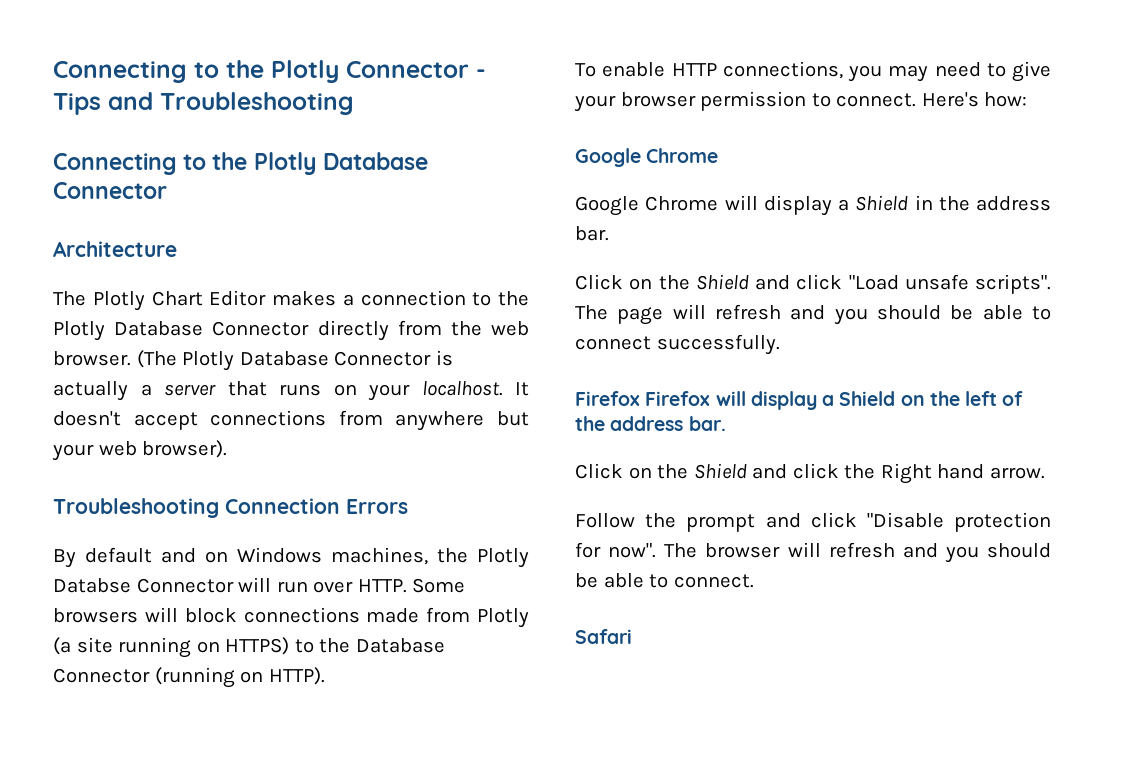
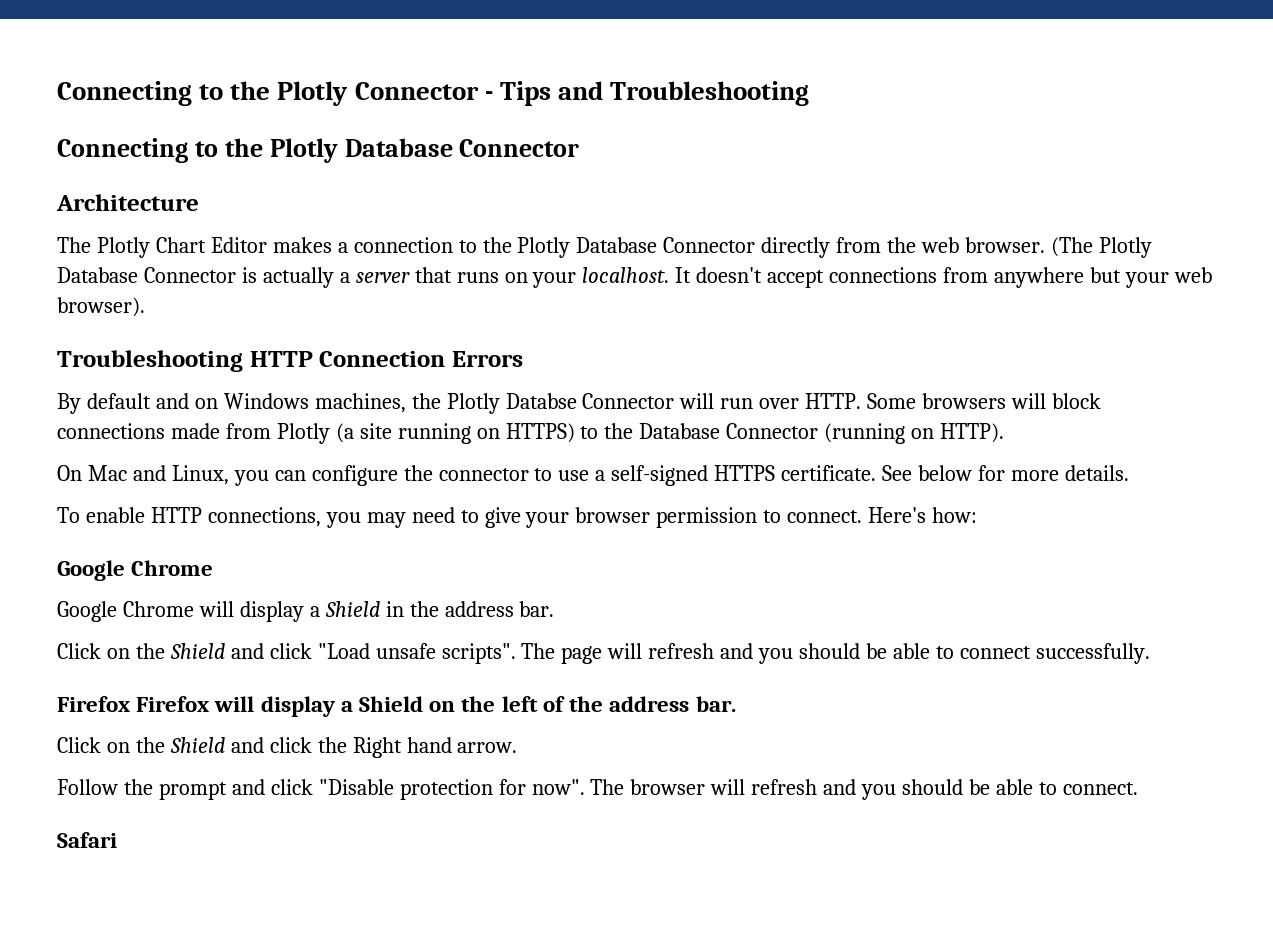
- Troubleshooting Connection Errors
+ Troubleshooting HTTP Connection Errors
+ On Mac and Linux, you can configure the connector to use a self-signed HTTPS certificate. See below for more details.

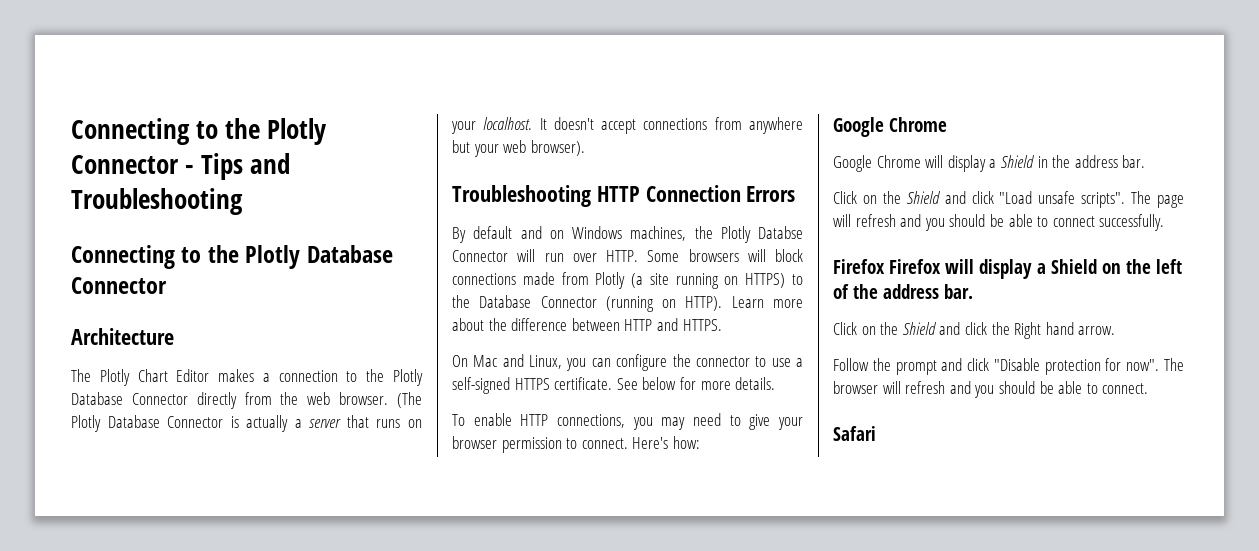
+ Learn more about the difference between HTTP and HTTPS.

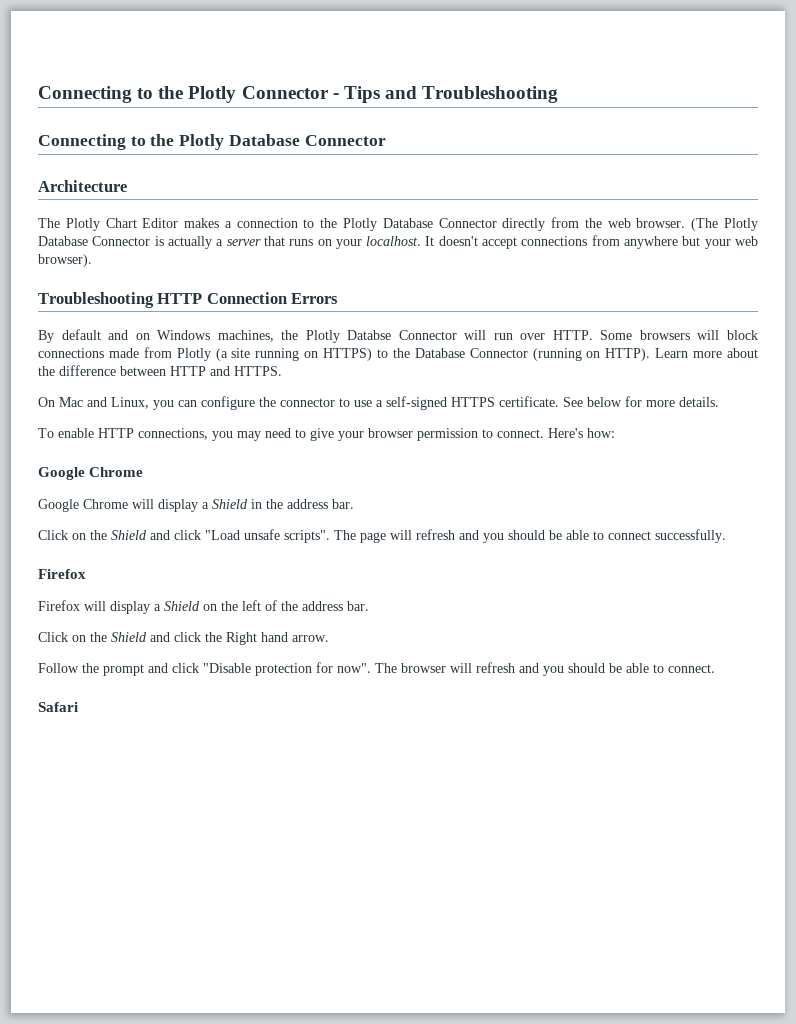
  The page will refresh and you should be able to connect successfully.
- Firefox Firefox will display a Shield on the left of the address bar.
+ Firefox
+ Firefox will display a Shield on the left of the address bar.

